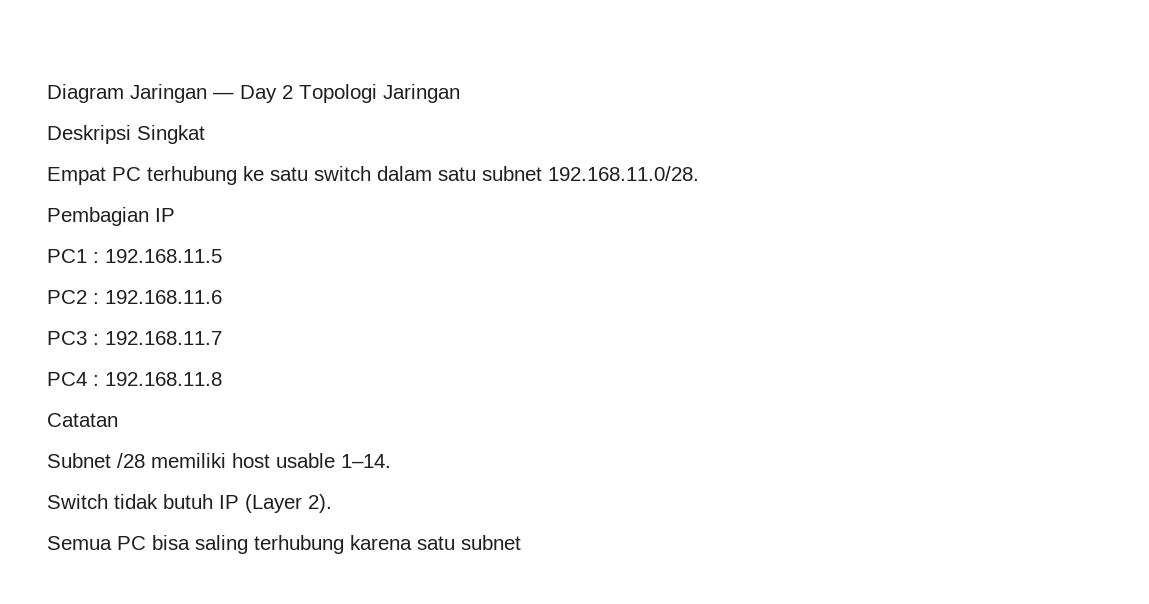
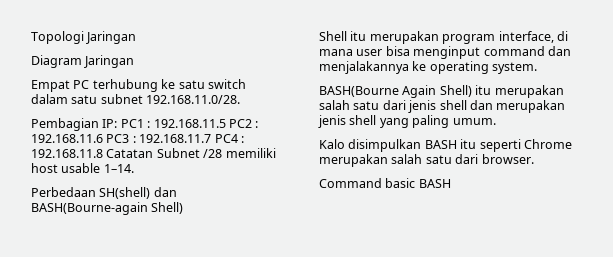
- Diagram Jaringan — Day 2 Topologi Jaringan
+ Topologi Jaringan
- Deskripsi Singkat
+ Diagram Jaringan
- Pembagian IP
- PC1 : 192.168.11.5
- PC2 : 192.168.11.6
- PC3 : 192.168.11.7
- PC4 : 192.168.11.8
- Catatan
- Subnet /28 memiliki host usable 1–14.
+ Pembagian IP: PC1 : 192.168.11.5 PC2 : 192.168.11.6 PC3 : 192.168.11.7 PC4 : 192.168.11.8 Catatan Subnet /28 memiliki host usable 1–14.
- Switch tidak butuh IP (Layer 2).
- Semua PC bisa saling terhubung karena satu subnet
+ Perbedaan SH(shell) dan BASH(Bourne-again Shell)
+ Shell itu merupakan program interface, di mana user bisa menginput command dan menjalakannya ke operating system.
+ BASH(Bourne Again Shell) itu merupakan salah satu dari jenis shell dan merupakan jenis shell yang paling umum.
+ Kalo disimpulkan BASH itu seperti Chrome merupakan salah satu dari browser.
+ Command basic BASH

